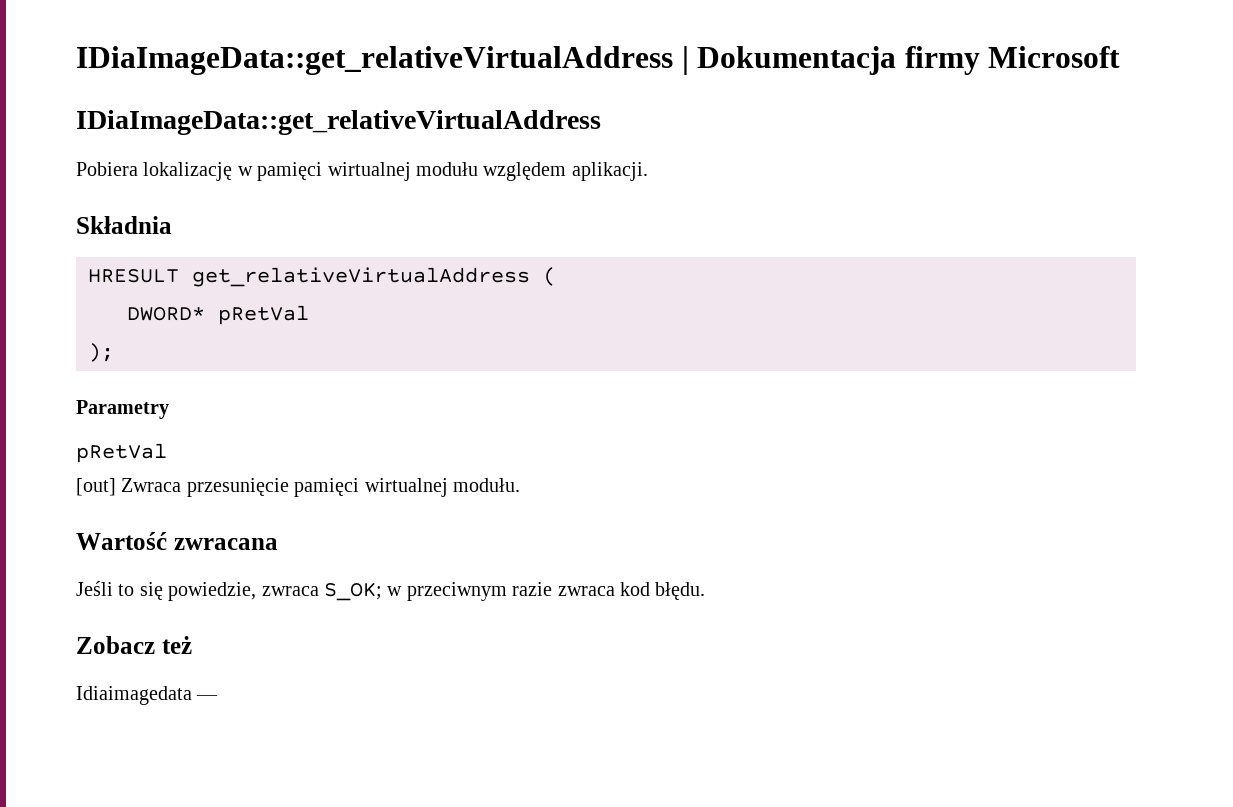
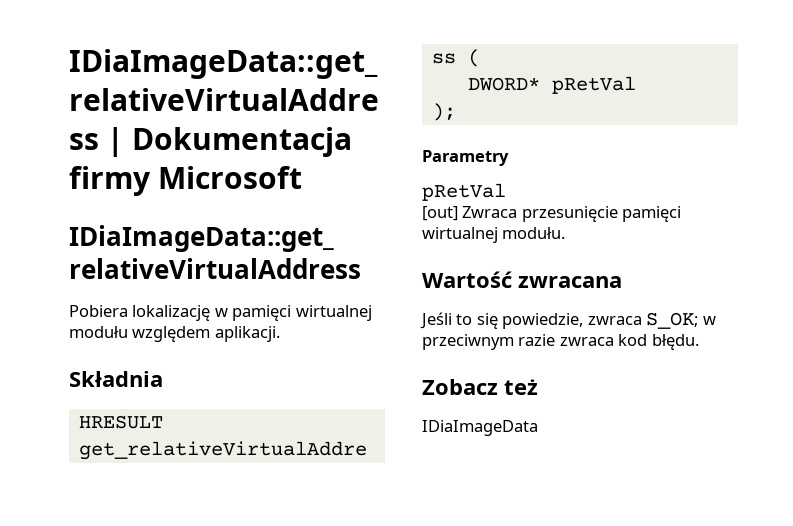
- Idiaimagedata —
+ IDiaImageData

